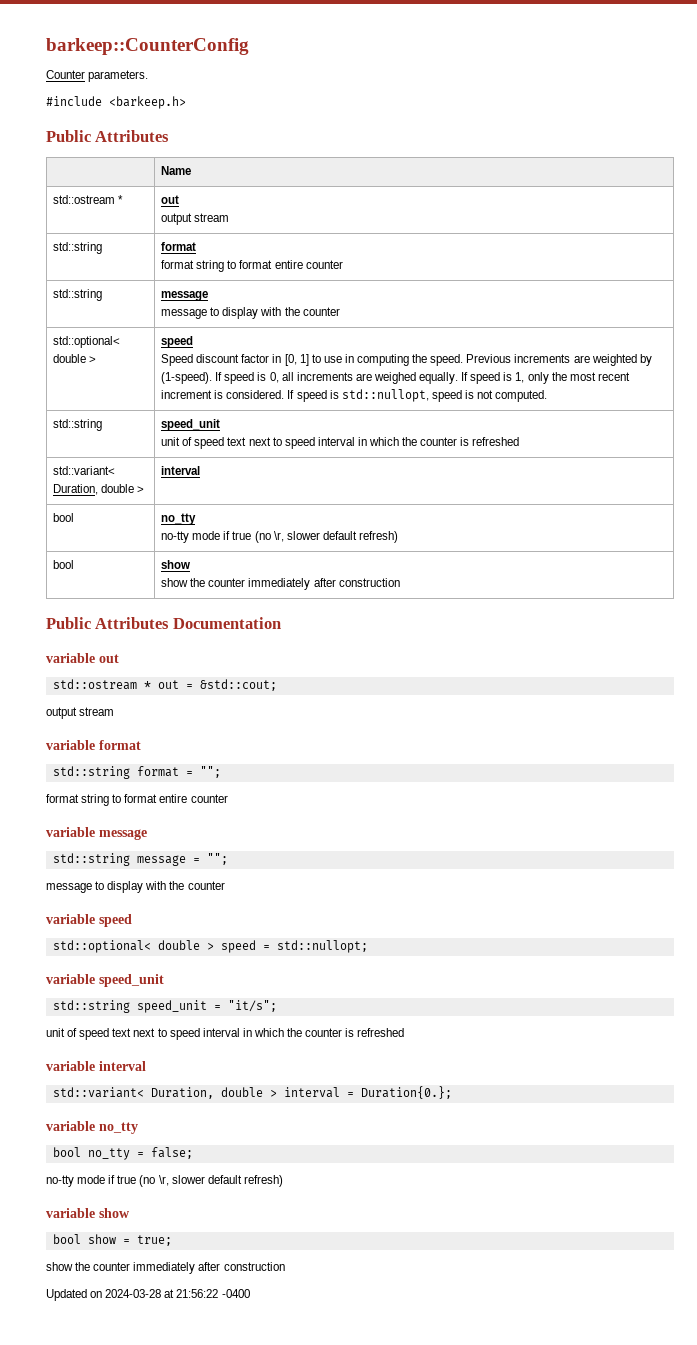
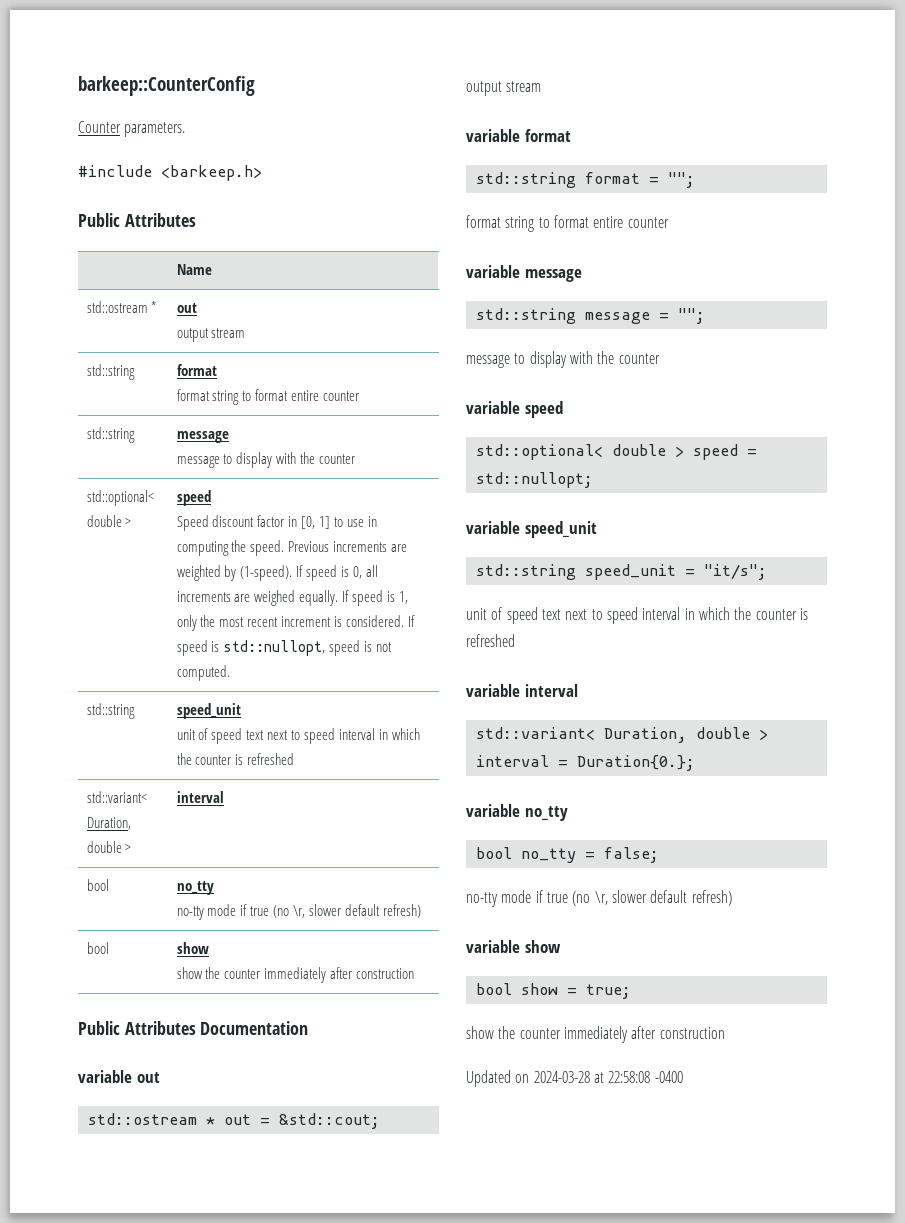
- Updated on 2024-03-28 at 21:56:22 -0400
+ Updated on 2024-03-28 at 22:58:08 -0400

